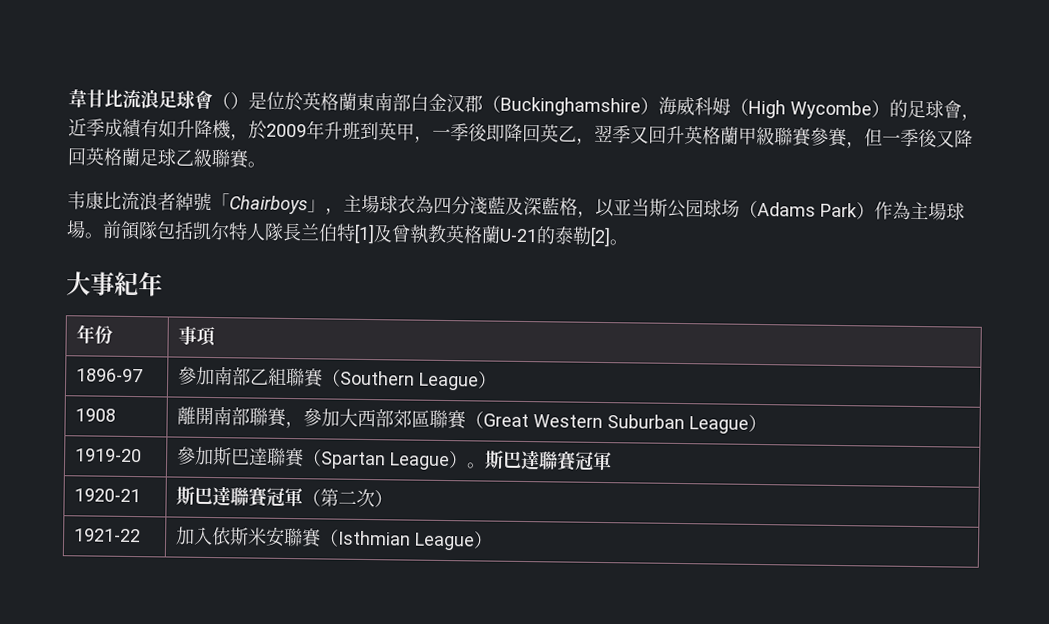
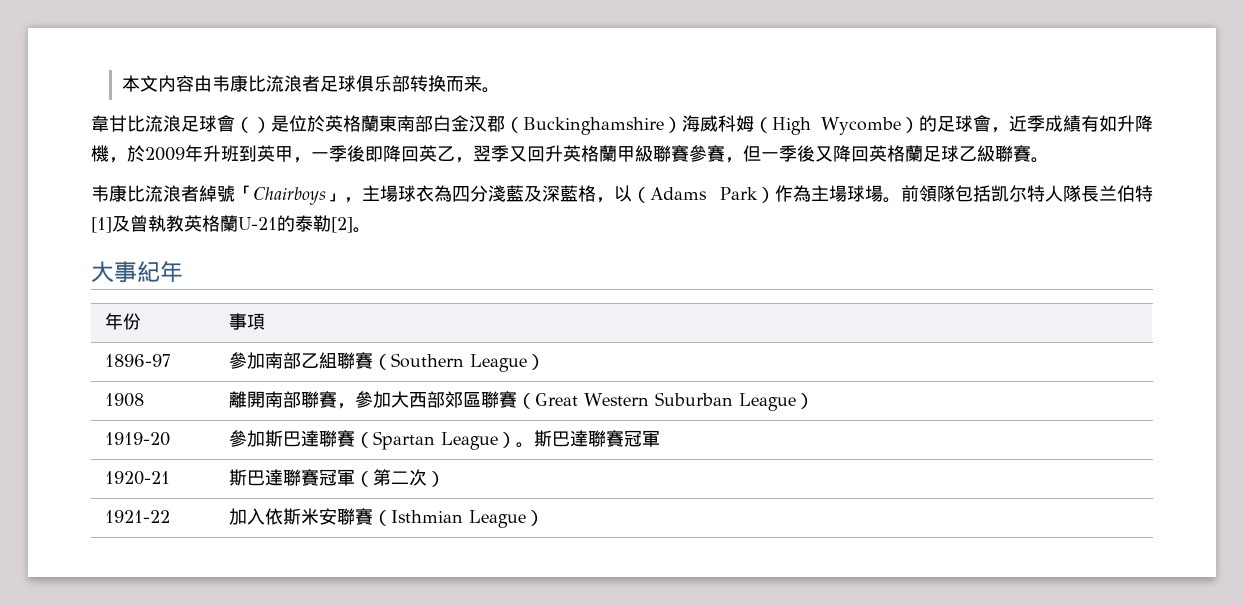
+ 本文内容由韦康比流浪者足球俱乐部转换而来。
- 韦康比流浪者綽號「Chairboys」，主場球衣為四分淺藍及深藍格，以亚当斯公园球场（Adams Park）作為主場球場。
+ 韦康比流浪者綽號「Chairboys」，主場球衣為四分淺藍及深藍格，以（Adams Park）作為主場球場。

